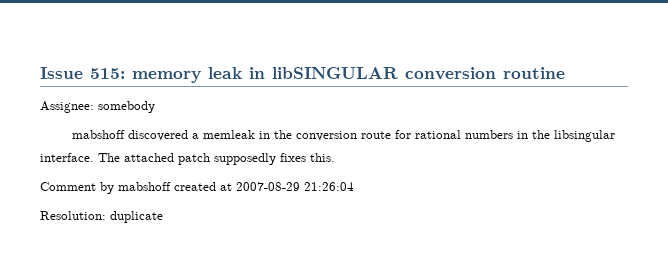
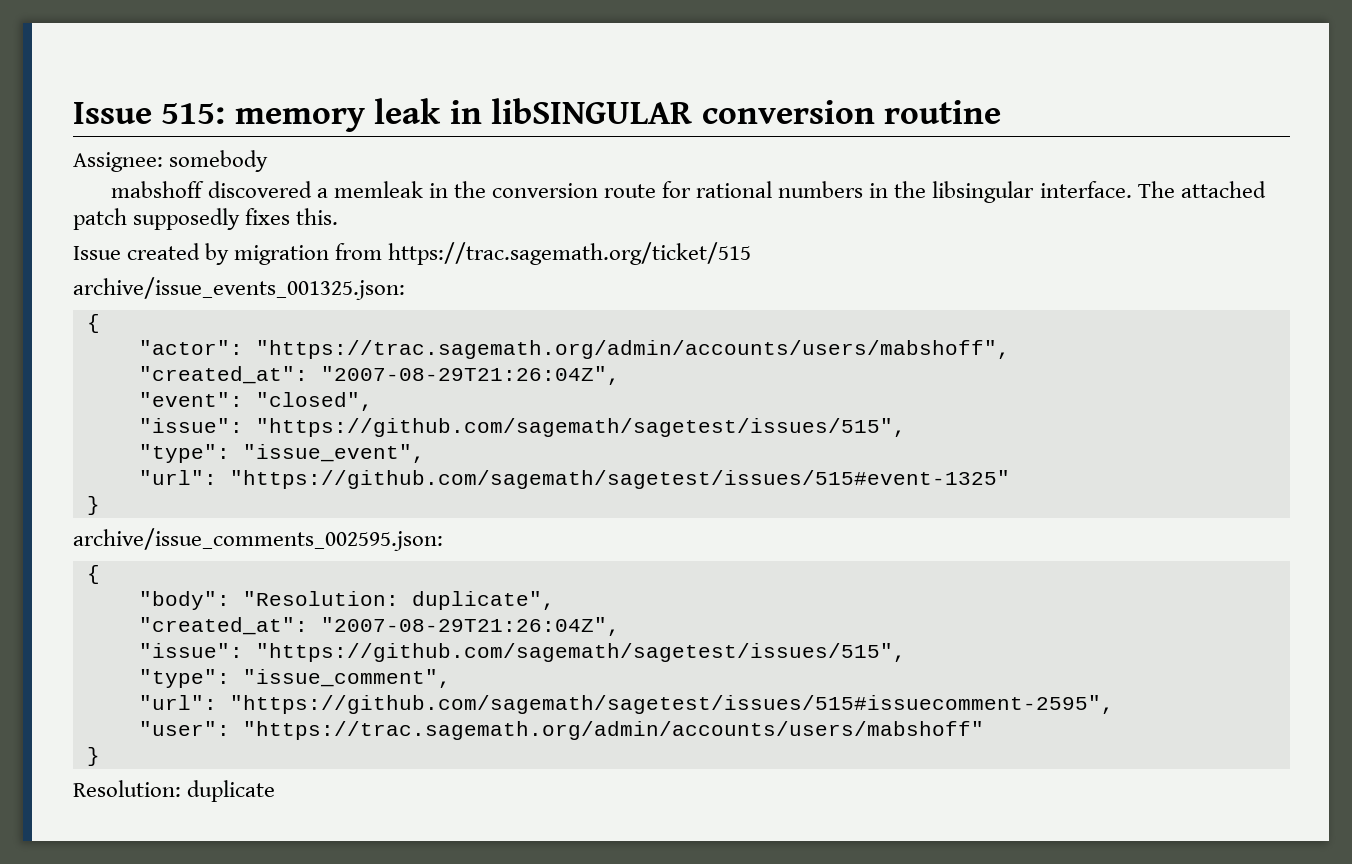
- Comment by mabshoff created at 2007-08-29 21:26:04
+ Issue created by migration from https://trac.sagemath.org/ticket/515
+ archive/issue_events_001325.json:
+ {
+ "actor": "https://trac.sagemath.org/admin/accounts/users/mabshoff",
+ "created_at": "2007-08-29T21:26:04Z",
+ "event": "closed",
+ "issue": "https://github.com/sagemath/sagetest/issues/515",
+ "type": "issue_event",
+ "url": "https://github.com/sagemath/sagetest/issues/515#event-1325"
+ }
+ archive/issue_comments_002595.json:
+ {
+ "body": "Resolution: duplicate",
+ "created_at": "2007-08-29T21:26:04Z",
+ "issue": "https://github.com/sagemath/sagetest/issues/515",
+ "type": "issue_comment",
+ "url": "https://github.com/sagemath/sagetest/issues/515#issuecomment-2595",
+ "user": "https://trac.sagemath.org/admin/accounts/users/mabshoff"
+ }

